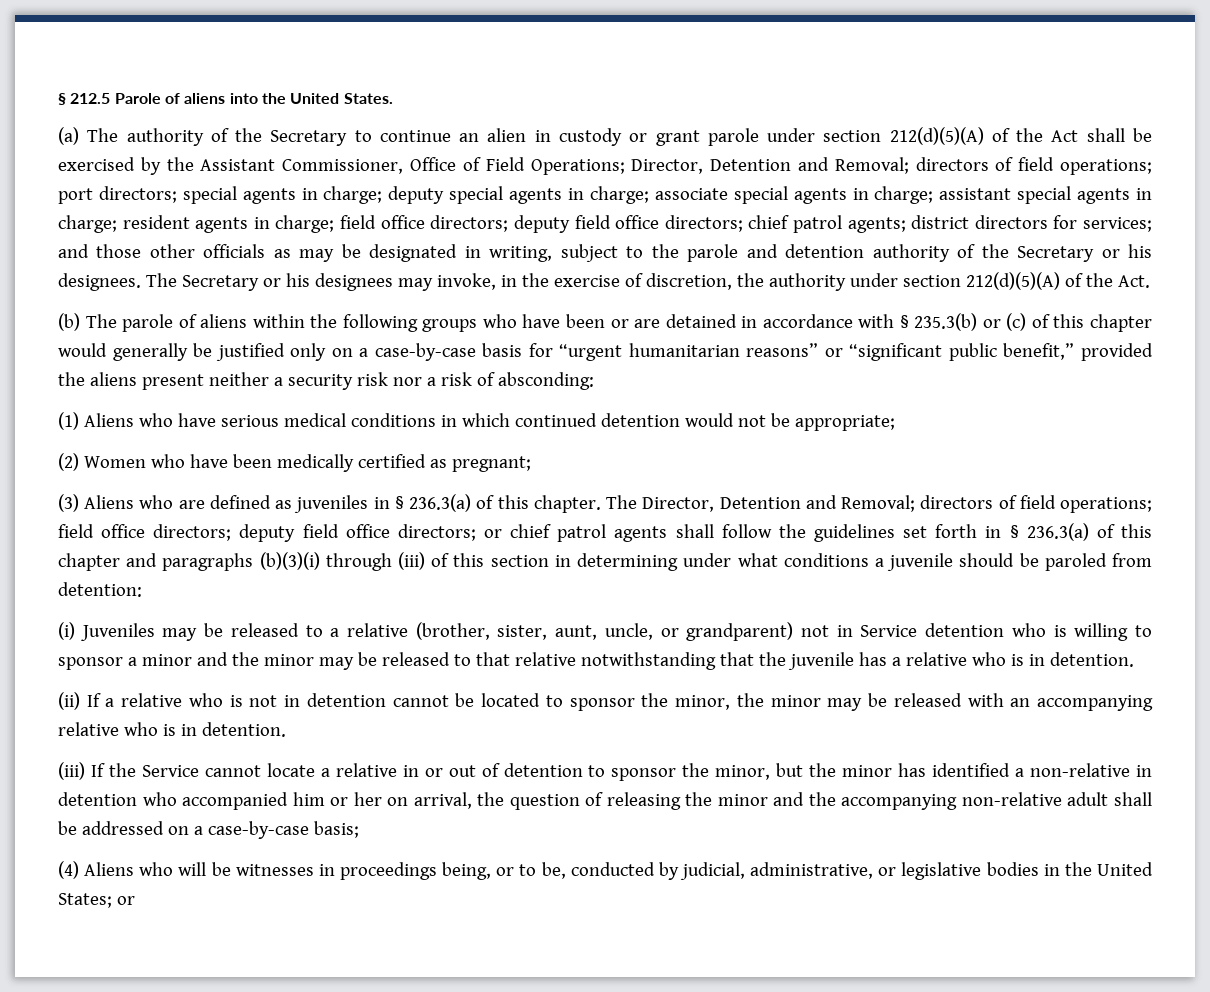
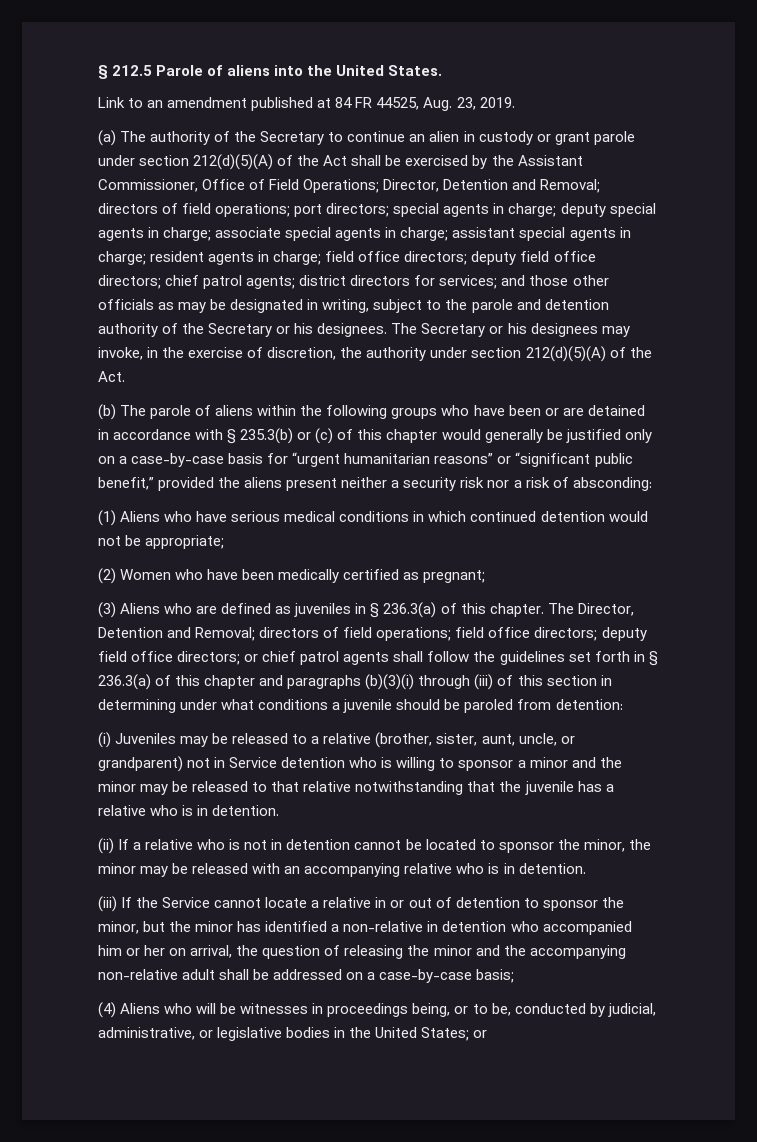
+ Link to an amendment published at 84 FR 44525, Aug. 23, 2019.

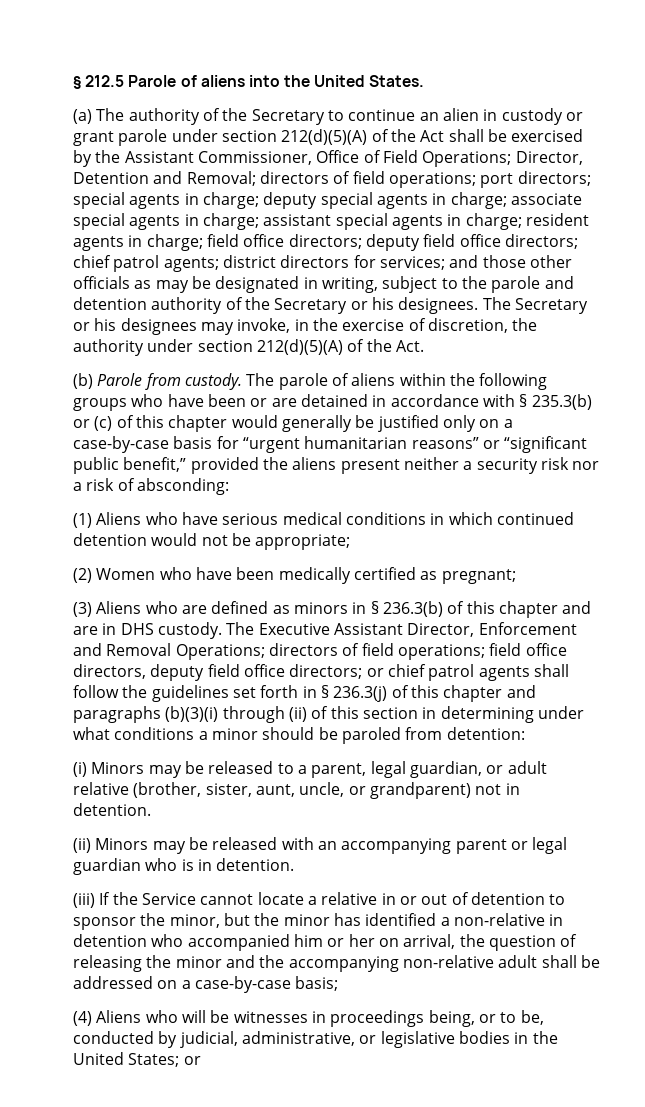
- Link to an amendment published at 84 FR 44525, Aug. 23, 2019.
- (b) The parole of aliens within the following groups who have been or are detained in accordance with § 235.3(b) or (c) of this chapter would generally be justified only on a case-by-case basis for “urgent humanitarian reasons” or “significant public benefit,” provided the aliens present neither a security risk nor a risk of absconding:
+ (b) Parole from custody. The parole of aliens within the following groups who have been or are detained in accordance with § 235.3(b) or (c) of this chapter would generally be justified only on a case-by-case basis for “urgent humanitarian reasons” or “significant public benefit,” provided the aliens present neither a security risk nor a risk of absconding:
- (3) Aliens who are defined as juveniles in § 236.3(a) of this chapter. The Director, Detention and Removal; directors of field operations; field office directors; deputy field office directors; or chief patrol agents shall follow the guidelines set forth in § 236.3(a) of this chapter and paragraphs (b)(3)(i) through (iii) of this section in determining under what conditions a juvenile should be paroled from detention:
+ (3) Aliens who are defined as minors in § 236.3(b) of this chapter and are in DHS custody. The Executive Assistant Director, Enforcement and Removal Operations; directors of field operations; field office directors, deputy field office directors; or chief patrol agents shall follow the guidelines set forth in § 236.3(j) of this chapter and paragraphs (b)(3)(i) through (ii) of this section in determining under what conditions a minor should be paroled from detention:
- (i) Juveniles may be released to a relative (brother, sister, aunt, uncle, or grandparent) not in Service detention who is willing to sponsor a minor and the minor may be released to that relative notwithstanding that the juvenile has a relative who is in detention.
- (ii) If a relative who is not in detention cannot be located to sponsor the minor, the minor may be released with an accompanying relative who is in detention.
+ (i) Minors may be released to a parent, legal guardian, or adult relative (brother, sister, aunt, uncle, or grandparent) not in detention.
+ (ii) Minors may be released with an accompanying parent or legal guardian who is in detention.

